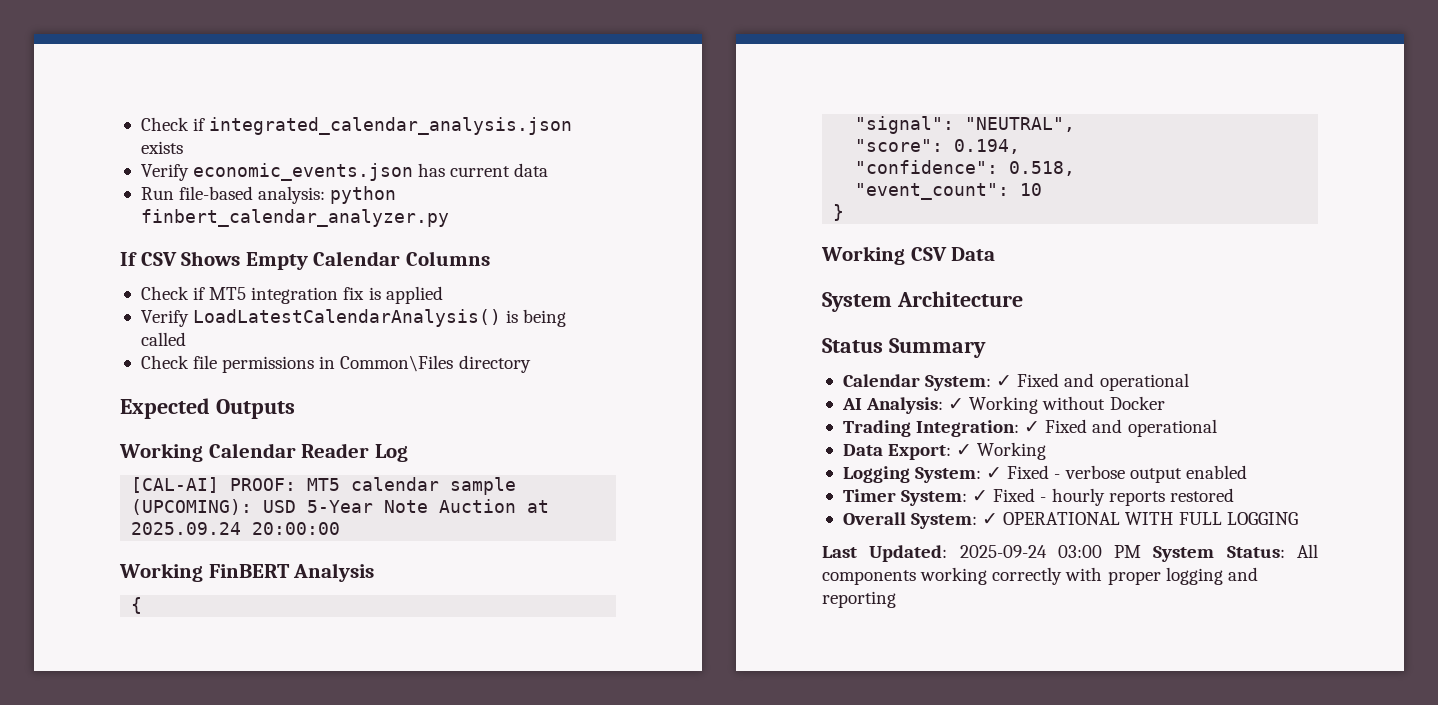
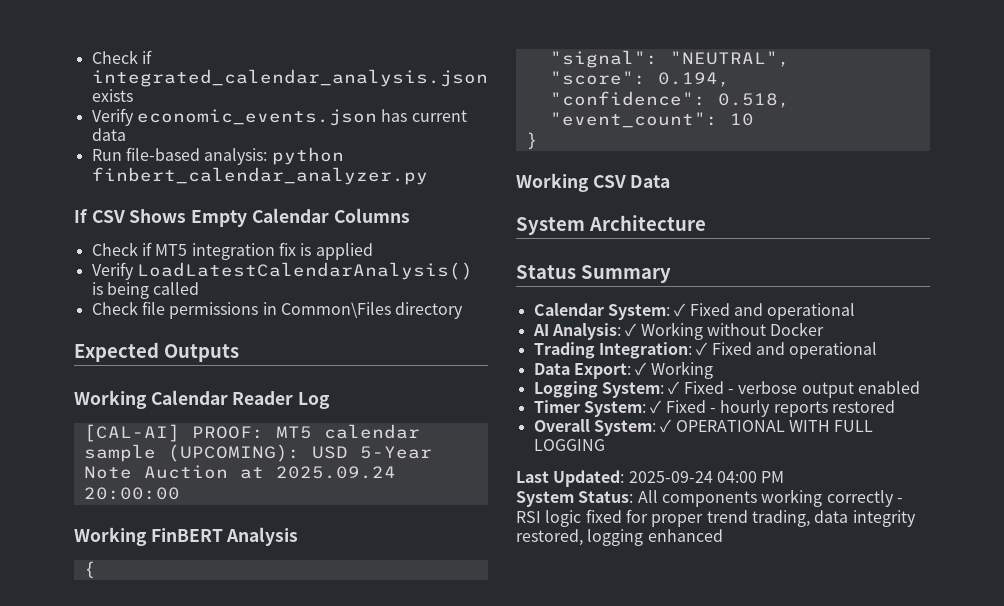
- Last Updated: 2025-09-24 03:00 PM System Status: All components working correctly with proper logging and reporting
+ Last Updated: 2025-09-24 04:00 PM
+ System Status: All components working correctly - RSI logic fixed for proper trend trading, data integrity restored, logging enhanced

